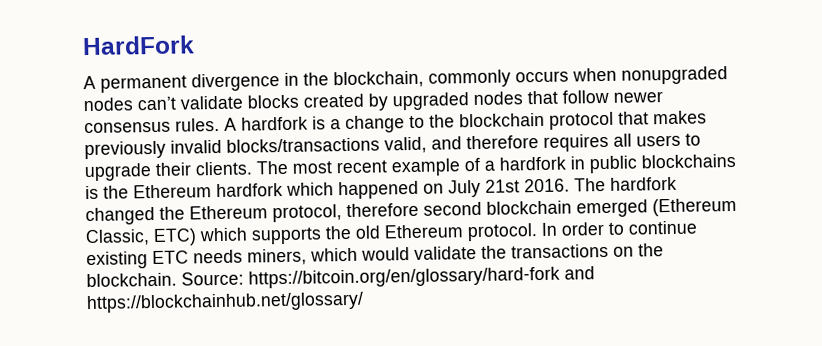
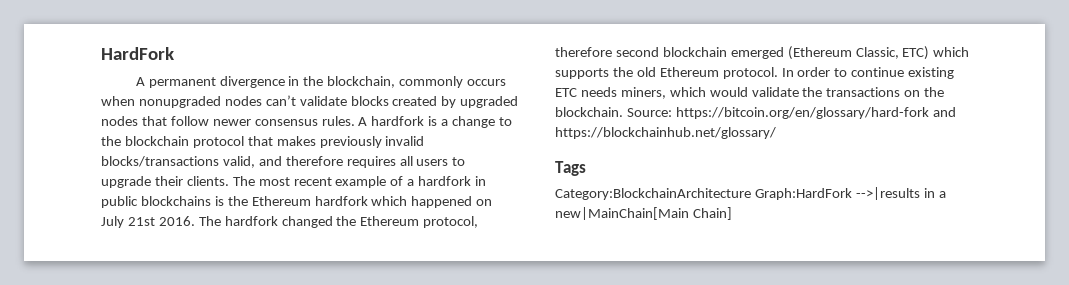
+ Tags
+ Category:BlockchainArchitecture Graph:HardFork -->|results in a new|MainChain[Main Chain]

